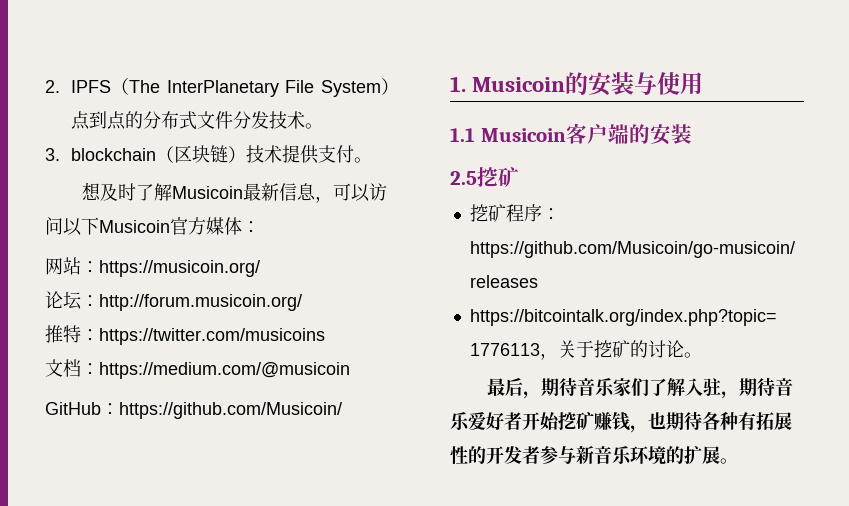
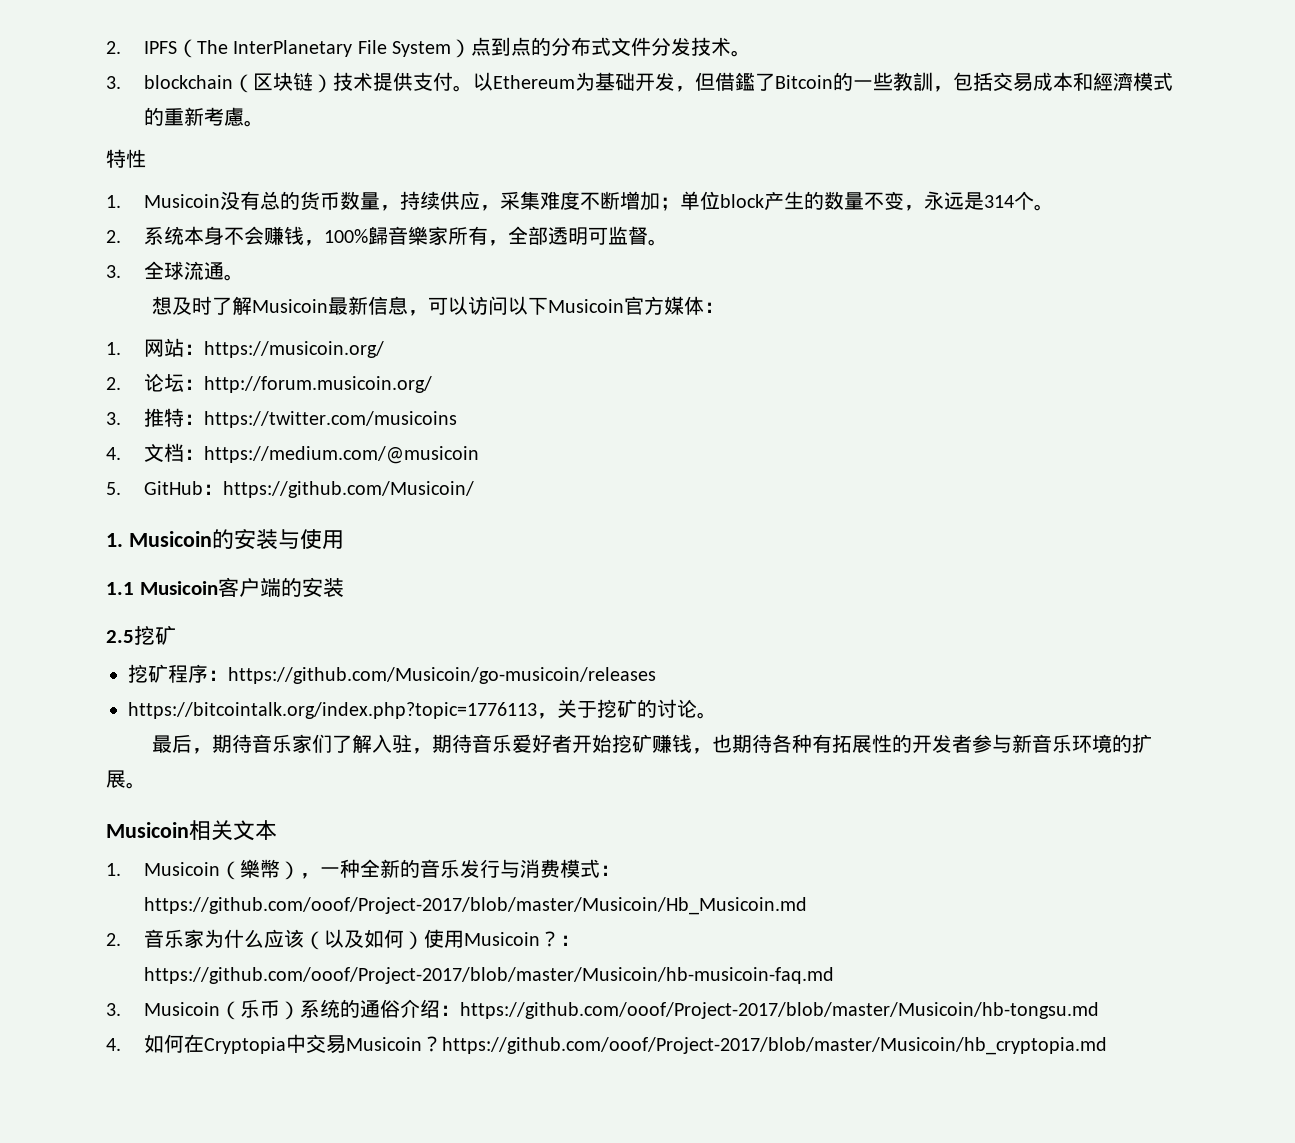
+ 以Ethereum为基础开发，但借鑑了Bitcoin的一些教訓，包括交易成本和經濟模式的重新考慮。
+ 特性
+ 1. Musicoin没有总的货币数量，持续供应，采集难度不断增加；单位block产生的数量不变，永远是314个。
+ 2.系统本身不会赚钱，100%歸音樂家所有，全部透明可监督。
+ 3.全球流通。
- 网站：https://musicoin.org/
+ 1.网站：https://musicoin.org/
- 论坛：http://forum.musicoin.org/
+ 2.论坛：http://forum.musicoin.org/
- 推特：https://twitter.com/musicoins
+ 3.推特：https://twitter.com/musicoins
- 文档：https://medium.com/@musicoin
+ 4.文档：https://medium.com/@musicoin
- GitHub：https://github.com/Musicoin/
+ 5. GitHub：https://github.com/Musicoin/
+ Musicoin相关文本
+ 1. Musicoin（樂幣），一种全新的音乐发行与消费模式：https://github.com/ooof/Project-2017/blob/master/Musicoin/Hb_Musicoin.md
+ 2.音乐家为什么应该（以及如何）使用Musicoin？：https://github.com/ooof/Project-2017/blob/master/Musicoin/hb-musicoin-faq.md
+ 3. Musicoin（乐币）系统的通俗介绍：https://github.com/ooof/Project-2017/blob/master/Musicoin/hb-tongsu.md
+ 4.如何在Cryptopia中交易Musicoin？https://github.com/ooof/Project-2017/blob/master/Musicoin/hb_cryptopia.md

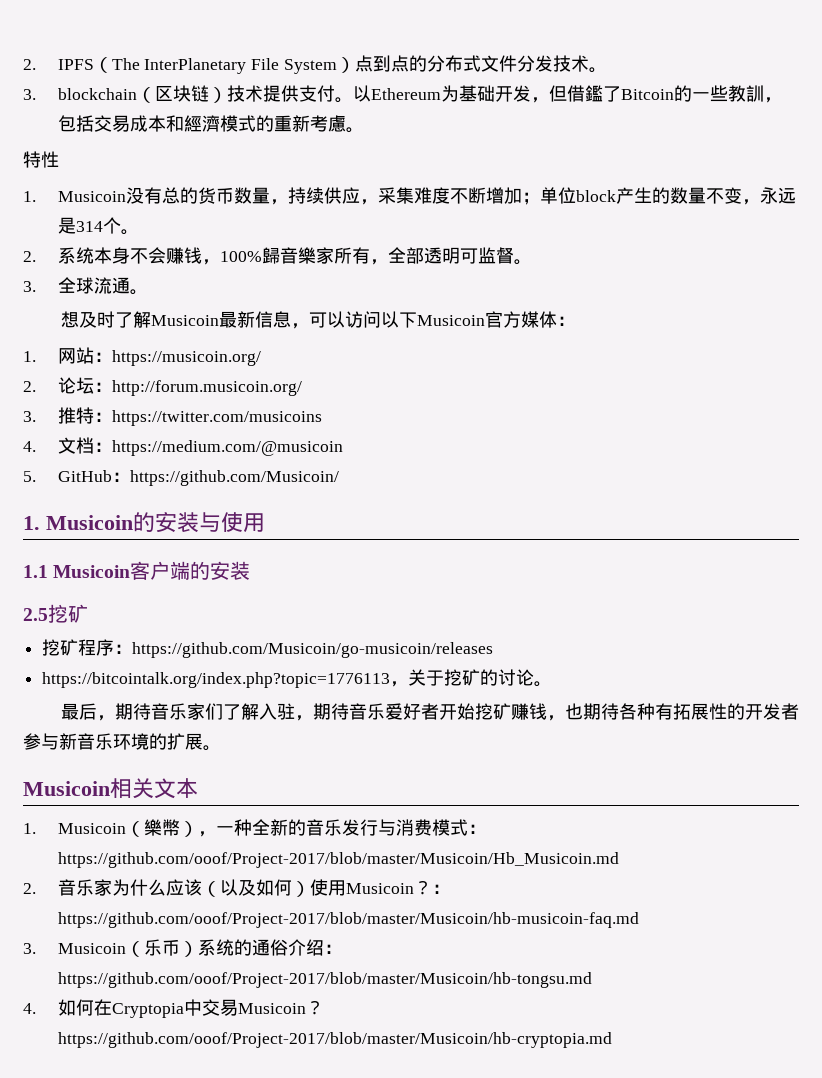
- 4.如何在Cryptopia中交易Musicoin？https://github.com/ooof/Project-2017/blob/master/Musicoin/hb_cryptopia.md
+ 4.如何在Cryptopia中交易Musicoin？https://github.com/ooof/Project-2017/blob/master/Musicoin/hb-cryptopia.md

